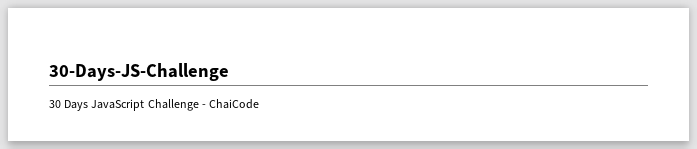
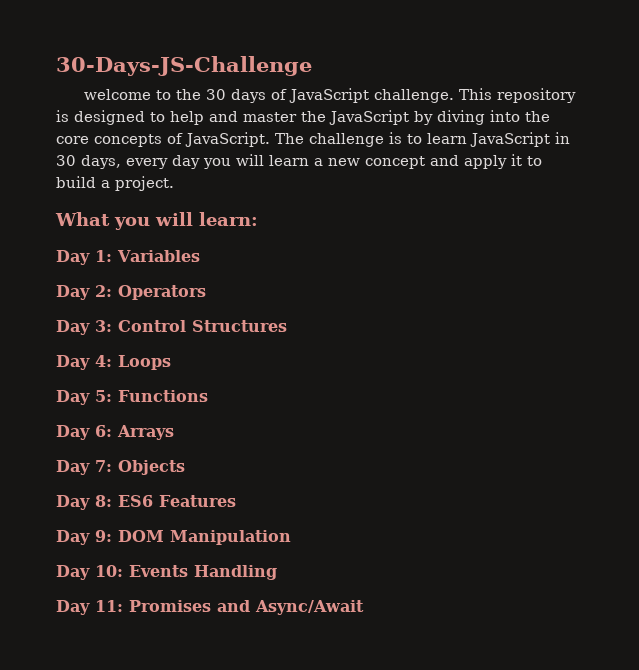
- 30 Days JavaScript Challenge - ChaiCode
+ welcome to the 30 days of JavaScript challenge. This repository is designed to help and master the JavaScript by diving into the core concepts of JavaScript. The challenge is to learn JavaScript in 30 days, every day you will learn a new concept and apply it to build a project.
+ What you will learn:
+ Day 1: Variables
+ Day 2: Operators
+ Day 3: Control Structures
+ Day 4: Loops
+ Day 5: Functions
+ Day 6: Arrays
+ Day 7: Objects
+ Day 8: ES6 Features
+ Day 9: DOM Manipulation
+ Day 10: Events Handling
+ Day 11: Promises and Async/Await

